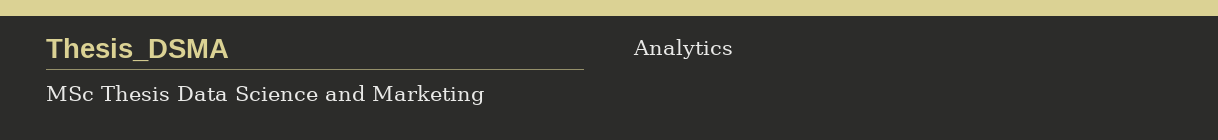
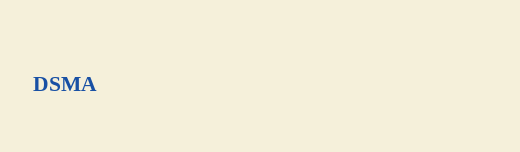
- Thesis_DSMA
- MSc Thesis Data Science and Marketing Analytics
+ DSMA

